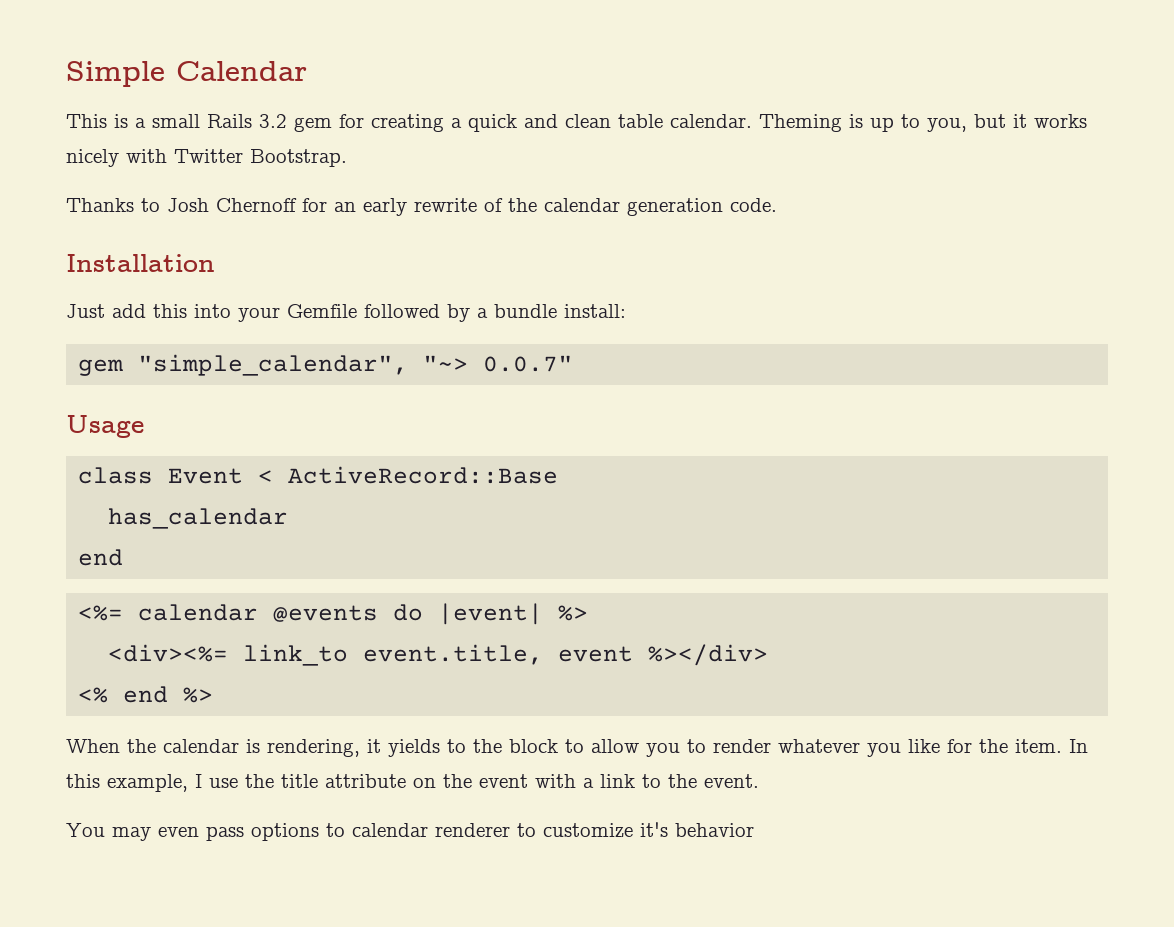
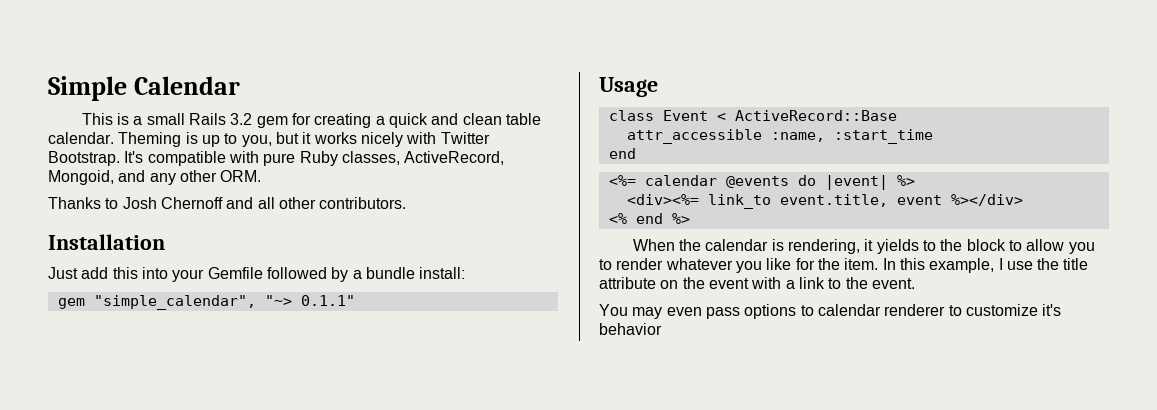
- Theming is up to you, but it works nicely with Twitter Bootstrap.
- Thanks to Josh Chernoff for an early rewrite of the calendar generation code.
+ Theming is up to you, but it works nicely with Twitter Bootstrap. It's compatible with pure Ruby classes, ActiveRecord, Mongoid, and any other ORM.
+ Thanks to Josh Chernoff and all other contributors.
- gem "simple_calendar", "~> 0.0.7"
+ gem "simple_calendar", "~> 0.1.1"
- has_calendar
+ attr_accessible :name, :start_time

